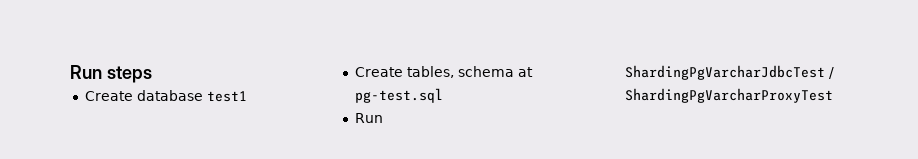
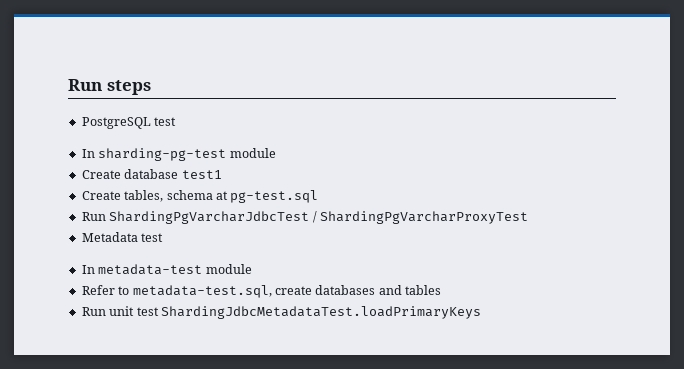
+ PostgreSQL test
+ In sharding-pg-test module
+ Metadata test
+ In metadata-test module
+ Refer to metadata-test.sql, create databases and tables
+ Run unit test ShardingJdbcMetadataTest.loadPrimaryKeys

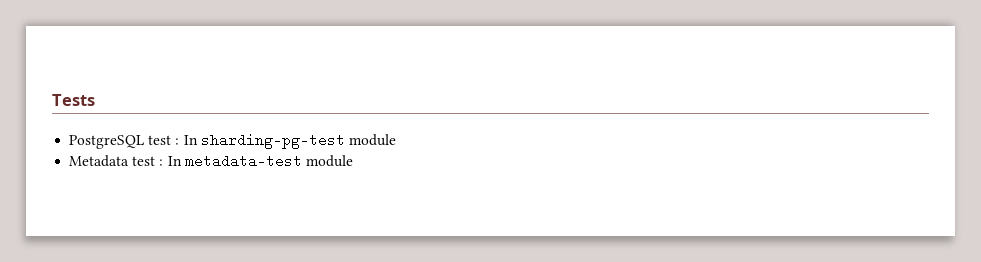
- Run steps
+ Tests
- PostgreSQL test
- In sharding-pg-test module
+ PostgreSQL test : In sharding-pg-test module
- Create database test1
- Create tables, schema at pg-test.sql
- Run ShardingPgVarcharJdbcTest / ShardingPgVarcharProxyTest
- Metadata test
- In metadata-test module
+ Metadata test : In metadata-test module
- Refer to metadata-test.sql, create databases and tables
- Run unit test ShardingJdbcMetadataTest.loadPrimaryKeys

